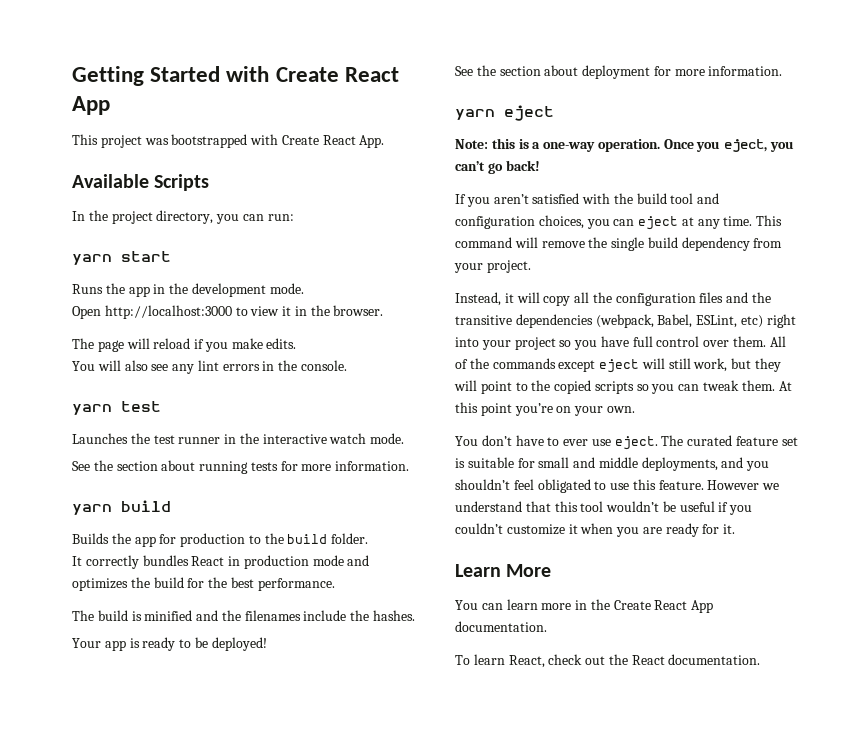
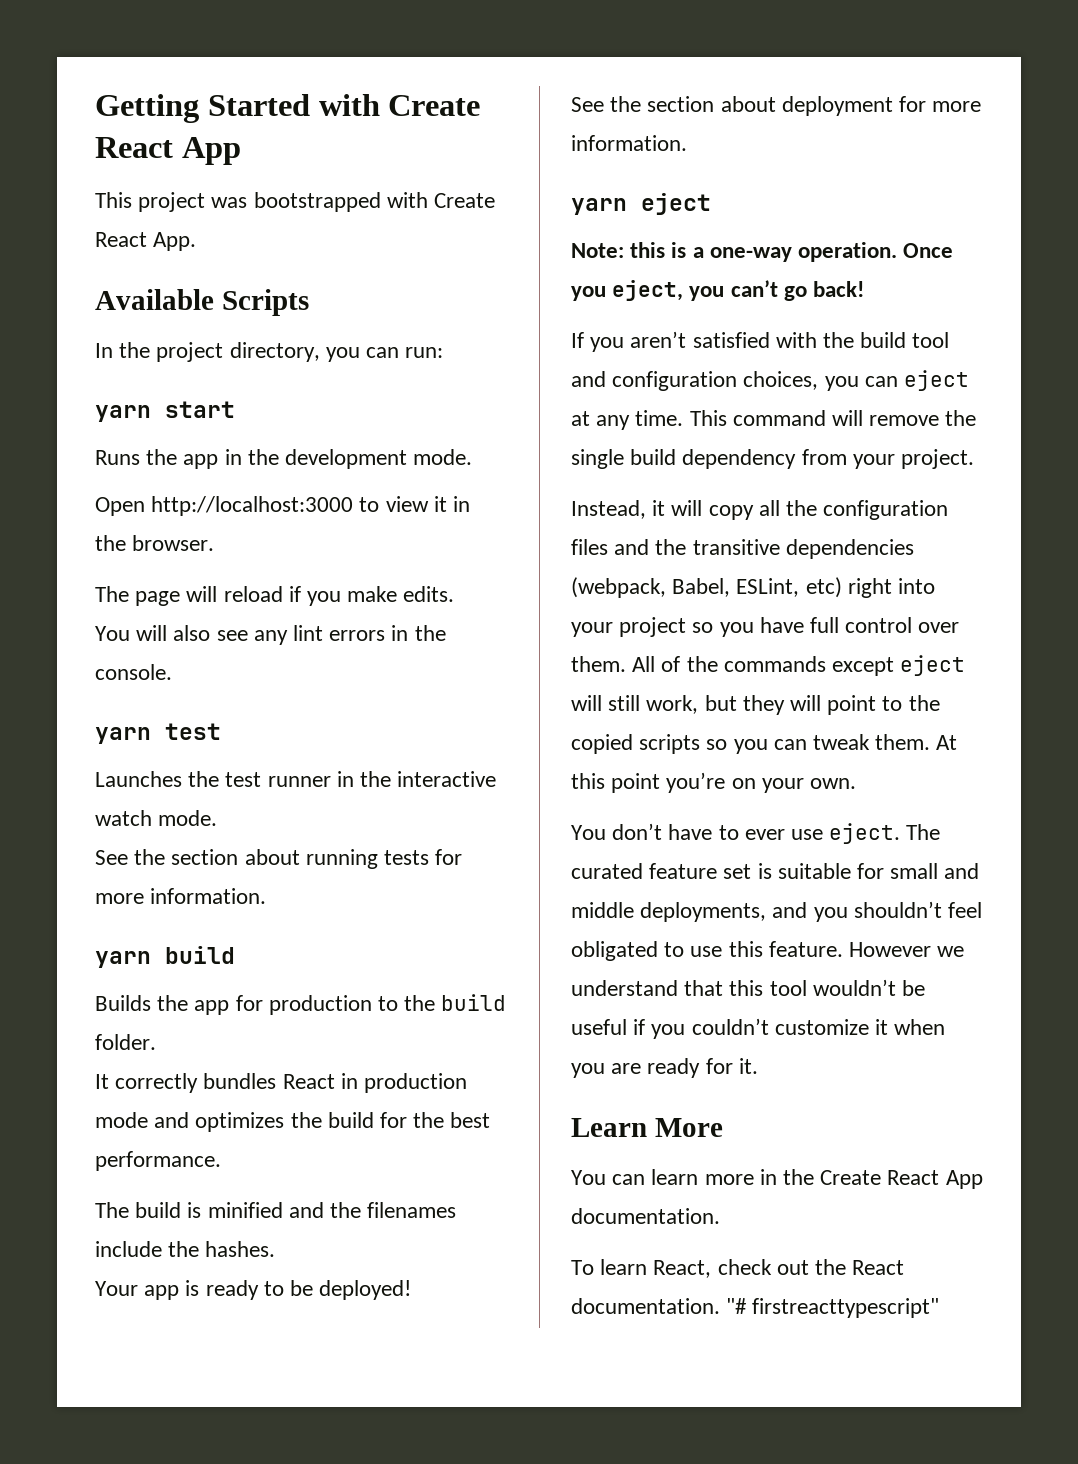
+ "# firstreacttypescript"

